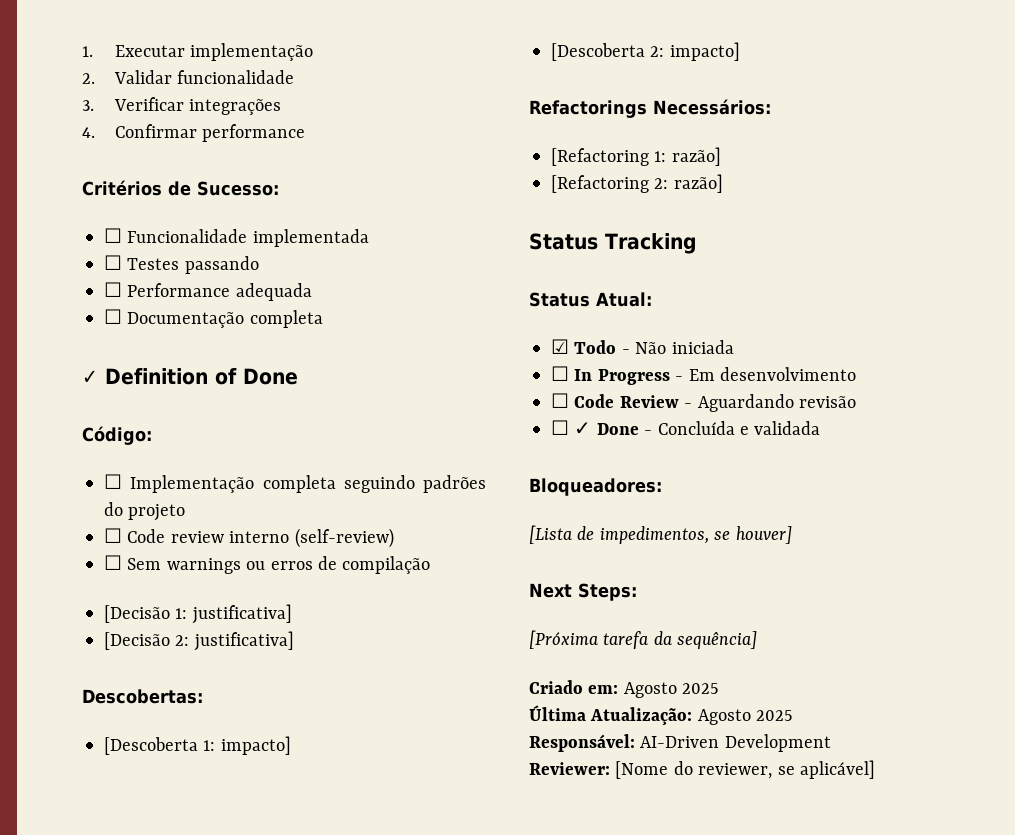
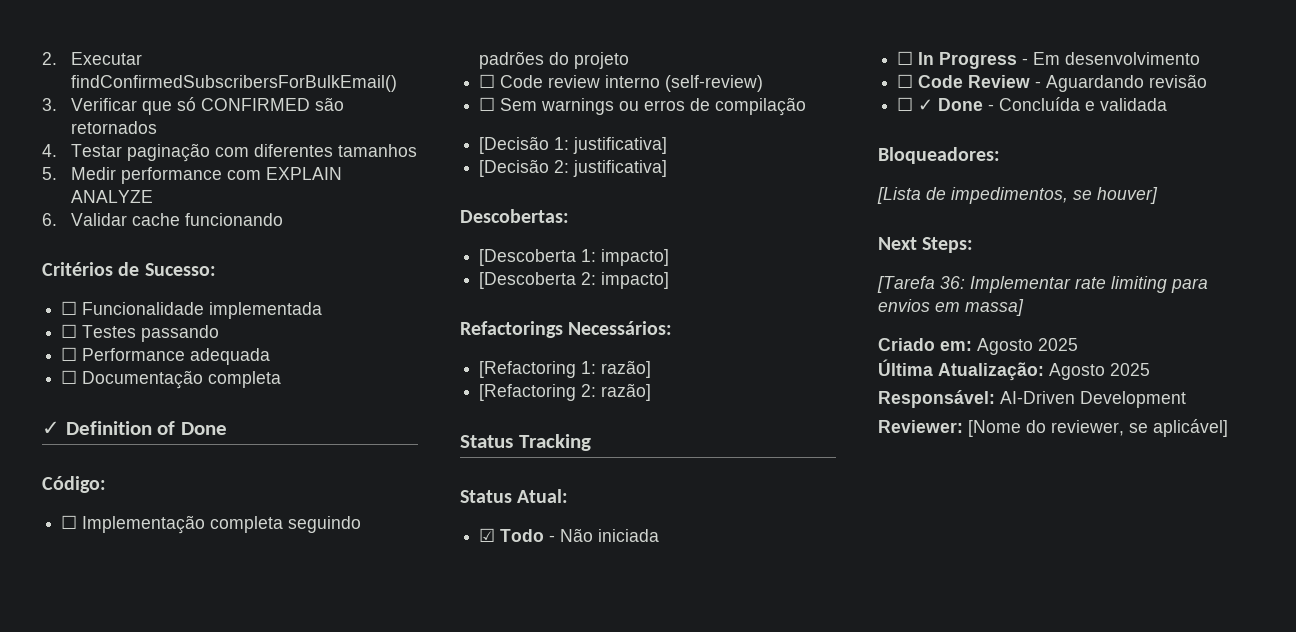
- 1. Executar implementação
- 2. Validar funcionalidade
- 3. Verificar integrações
- 4. Confirmar performance
+ 2. Executar findConfirmedSubscribersForBulkEmail()
+ 3. Verificar que só CONFIRMED são retornados
+ 4. Testar paginação com diferentes tamanhos
+ 5. Medir performance com EXPLAIN ANALYZE
+ 6. Validar cache funcionando
- [Próxima tarefa da sequência]
+ [Tarefa 36: Implementar rate limiting para envios em massa]

